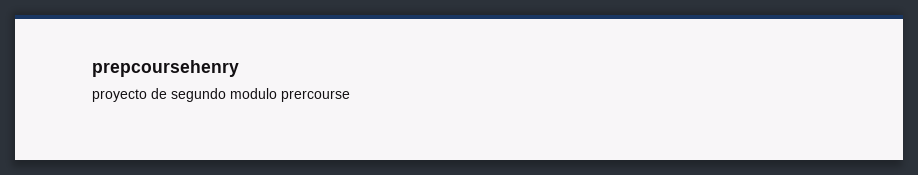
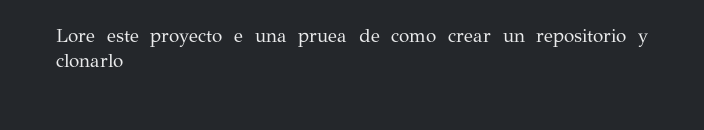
- prepcoursehenry
- proyecto de segundo modulo prercourse
+ Lore este proyecto e una pruea de como crear un repositorio y clonarlo

